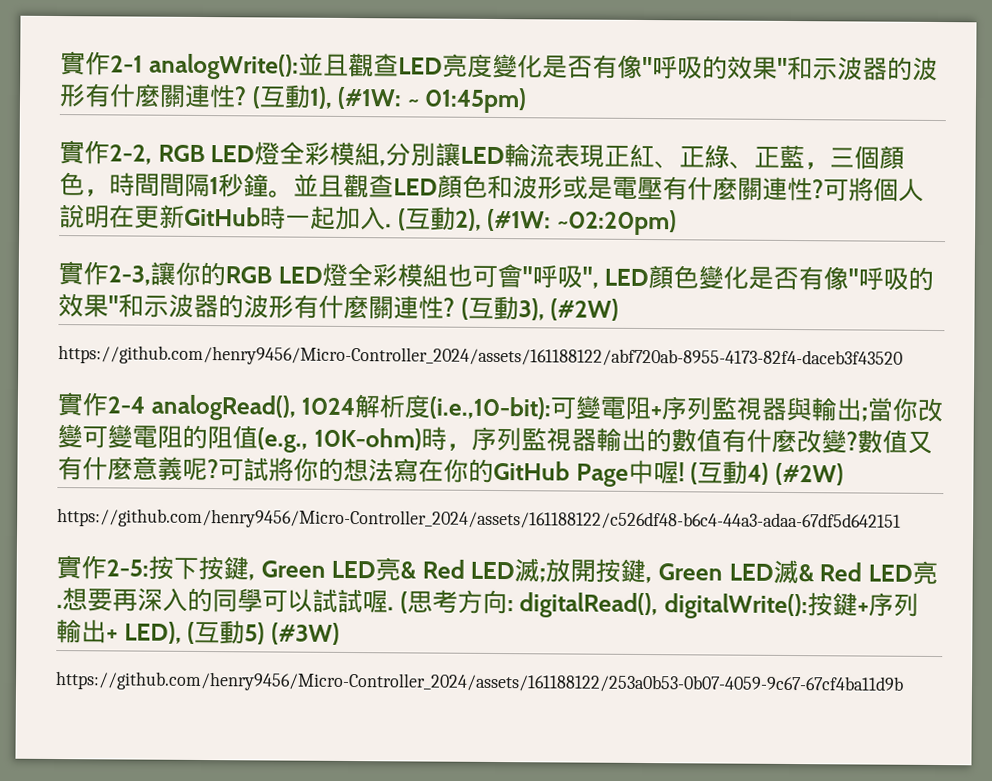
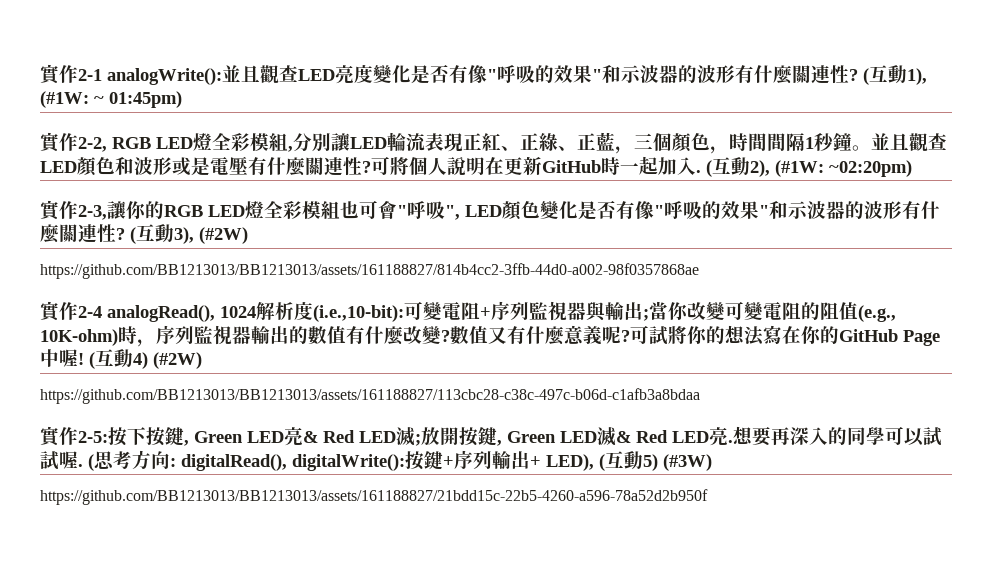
- https://github.com/henry9456/Micro-Controller_2024/assets/161188122/abf720ab-8955-4173-82f4-daceb3f43520
+ https://github.com/BB1213013/BB1213013/assets/161188827/814b4cc2-3ffb-44d0-a002-98f0357868ae
- https://github.com/henry9456/Micro-Controller_2024/assets/161188122/c526df48-b6c4-44a3-adaa-67df5d642151
+ https://github.com/BB1213013/BB1213013/assets/161188827/113cbc28-c38c-497c-b06d-c1afb3a8bdaa
- https://github.com/henry9456/Micro-Controller_2024/assets/161188122/253a0b53-0b07-4059-9c67-67cf4ba11d9b
+ https://github.com/BB1213013/BB1213013/assets/161188827/21bdd15c-22b5-4260-a596-78a52d2b950f

